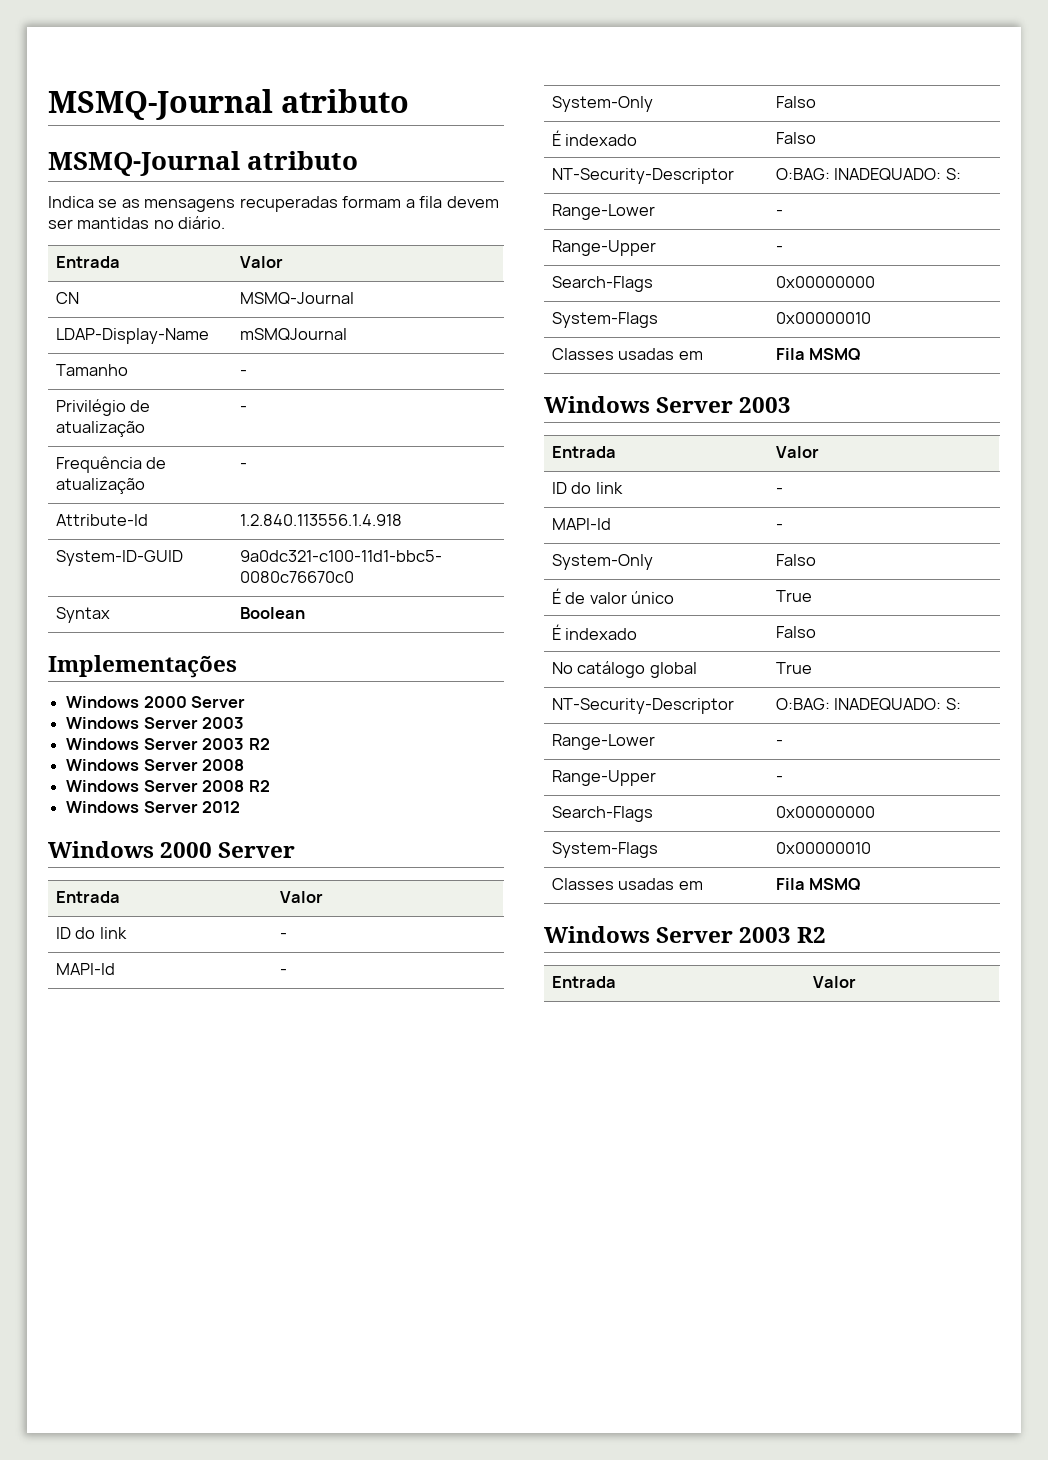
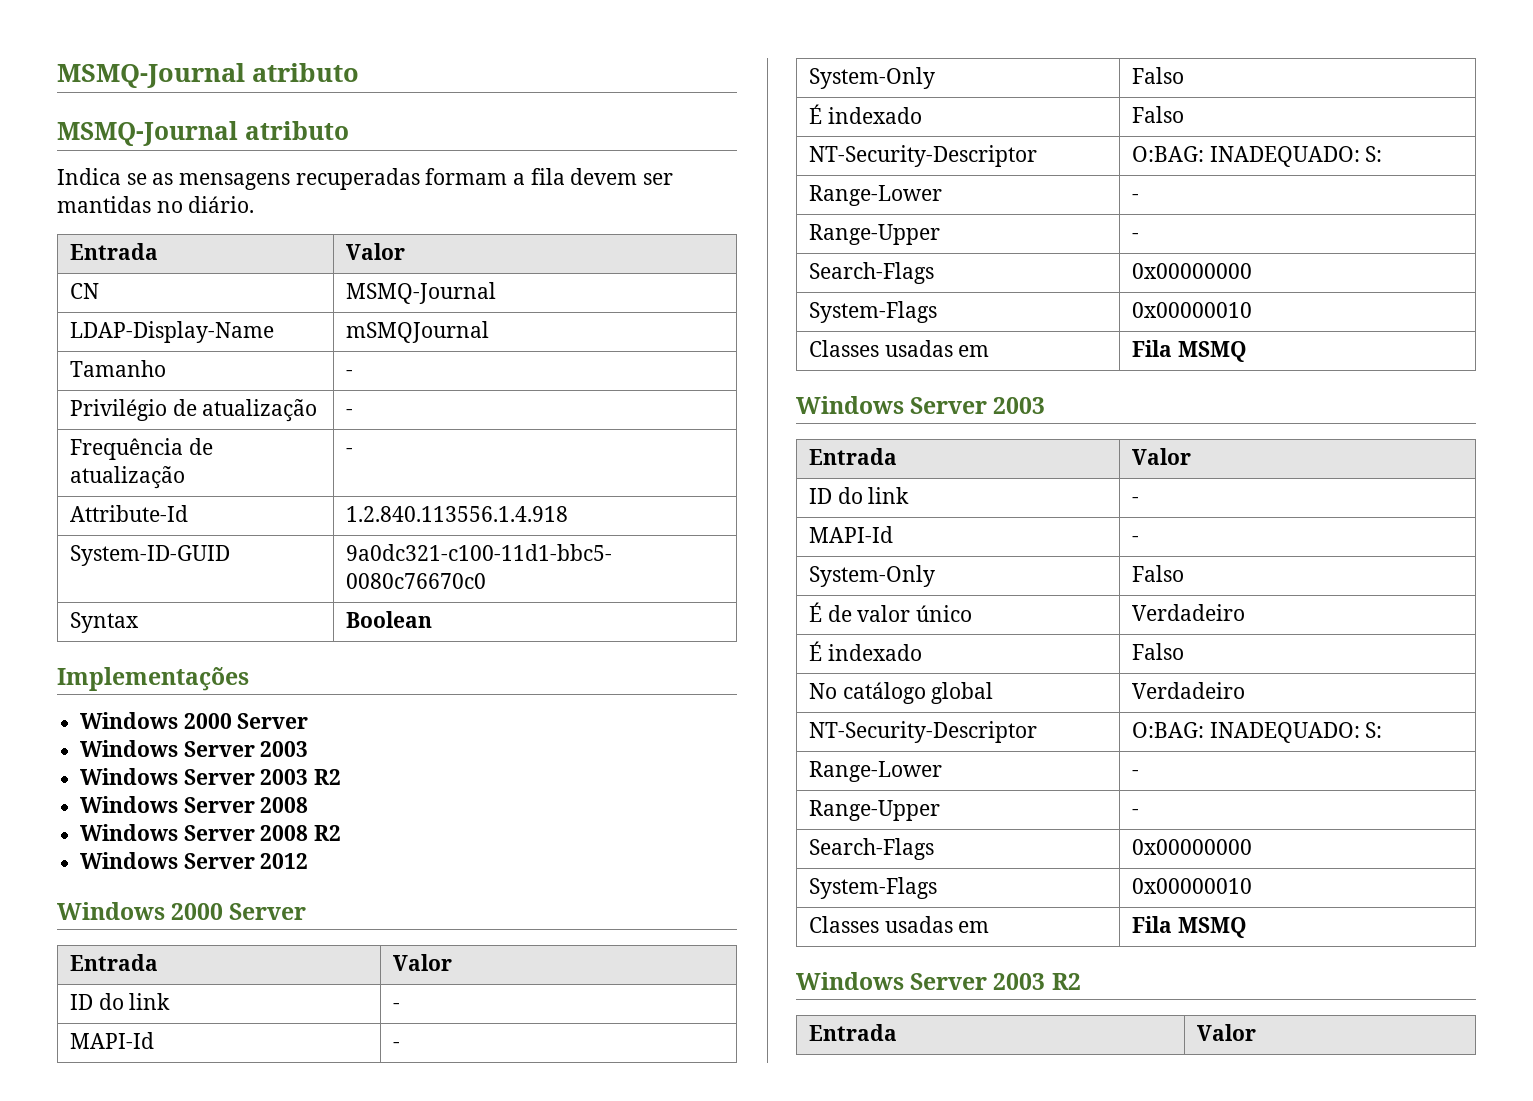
- É de valor único | True
+ É de valor único | Verdadeiro
- No catálogo global | True
+ No catálogo global | Verdadeiro

